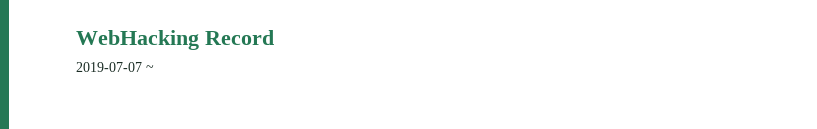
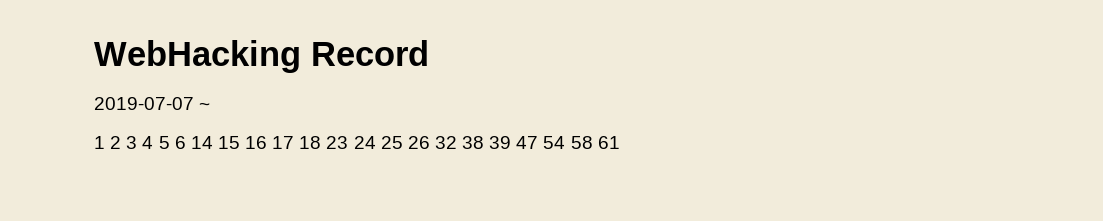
+ 1 2 3 4 5 6 14 15 16 17 18 23 24 25 26 32 38 39 47 54 58 61

